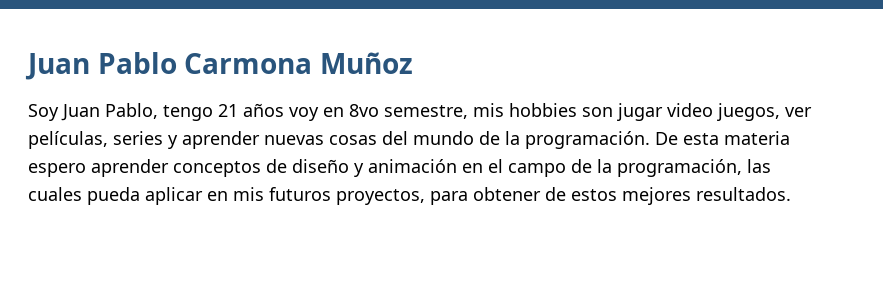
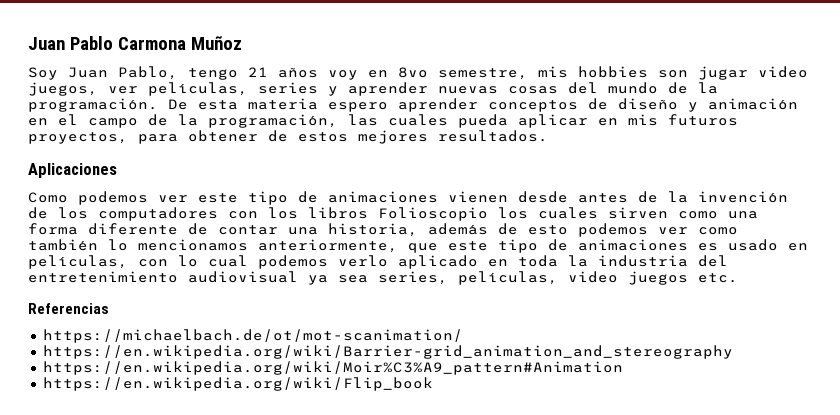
+ Aplicaciones
+ Como podemos ver este tipo de animaciones vienen desde antes de la invención de los computadores con los libros Folioscopio los cuales sirven como una forma diferente de contar una historia, además de esto podemos ver como también lo mencionamos anteriormente, que este tipo de animaciones es usado en películas, con lo cual podemos verlo aplicado en toda la industria del entretenimiento audiovisual ya sea series, películas, video juegos etc.
+ Referencias
+ https://michaelbach.de/ot/mot-scanimation/
+ https://en.wikipedia.org/wiki/Barrier-grid_animation_and_stereography
+ https://en.wikipedia.org/wiki/Moir%C3%A9_pattern#Animation
+ https://en.wikipedia.org/wiki/Flip_book

